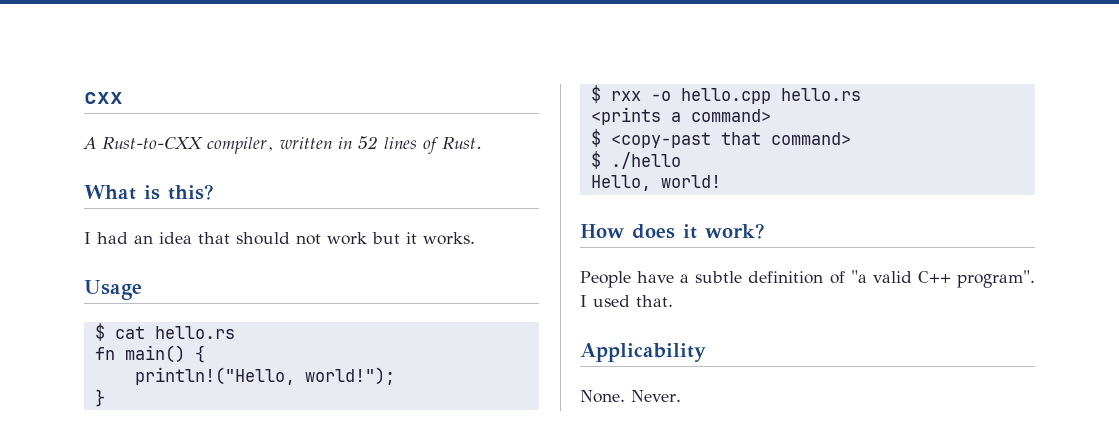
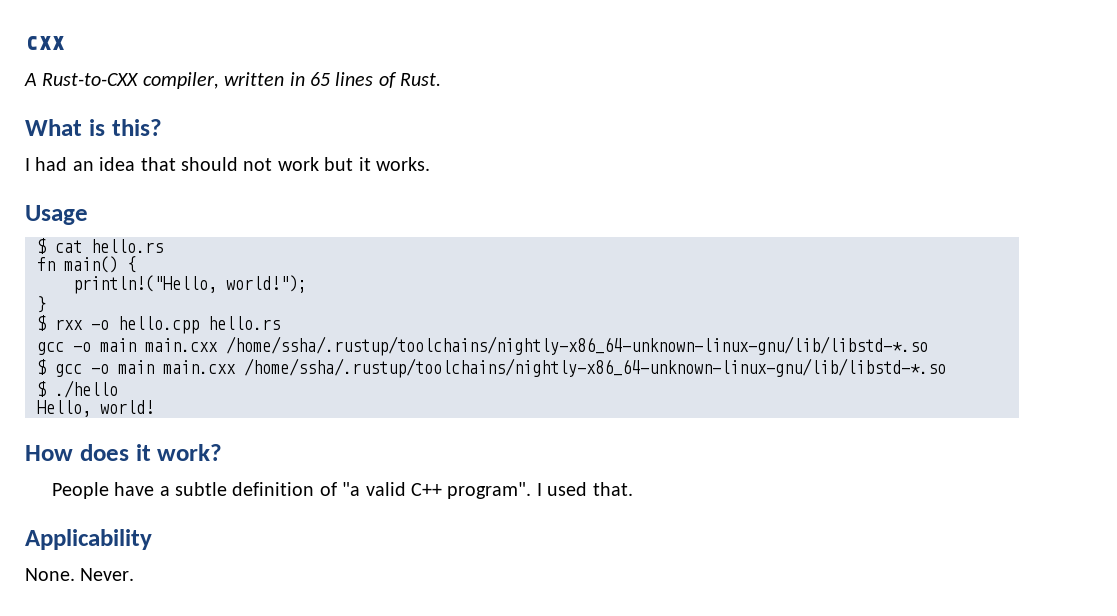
- A Rust-to-CXX compiler, written in 52 lines of Rust.
+ A Rust-to-CXX compiler, written in 65 lines of Rust.
  $ rxx -o hello.cpp hello.rs
- <prints a command>
- $ <copy-past that command>
+ gcc -o main main.cxx /home/ssha/.rustup/toolchains/nightly-x86_64-unknown-linux-gnu/lib/libstd-*.so
+ $ gcc -o main main.cxx /home/ssha/.rustup/toolchains/nightly-x86_64-unknown-linux-gnu/lib/libstd-*.so

